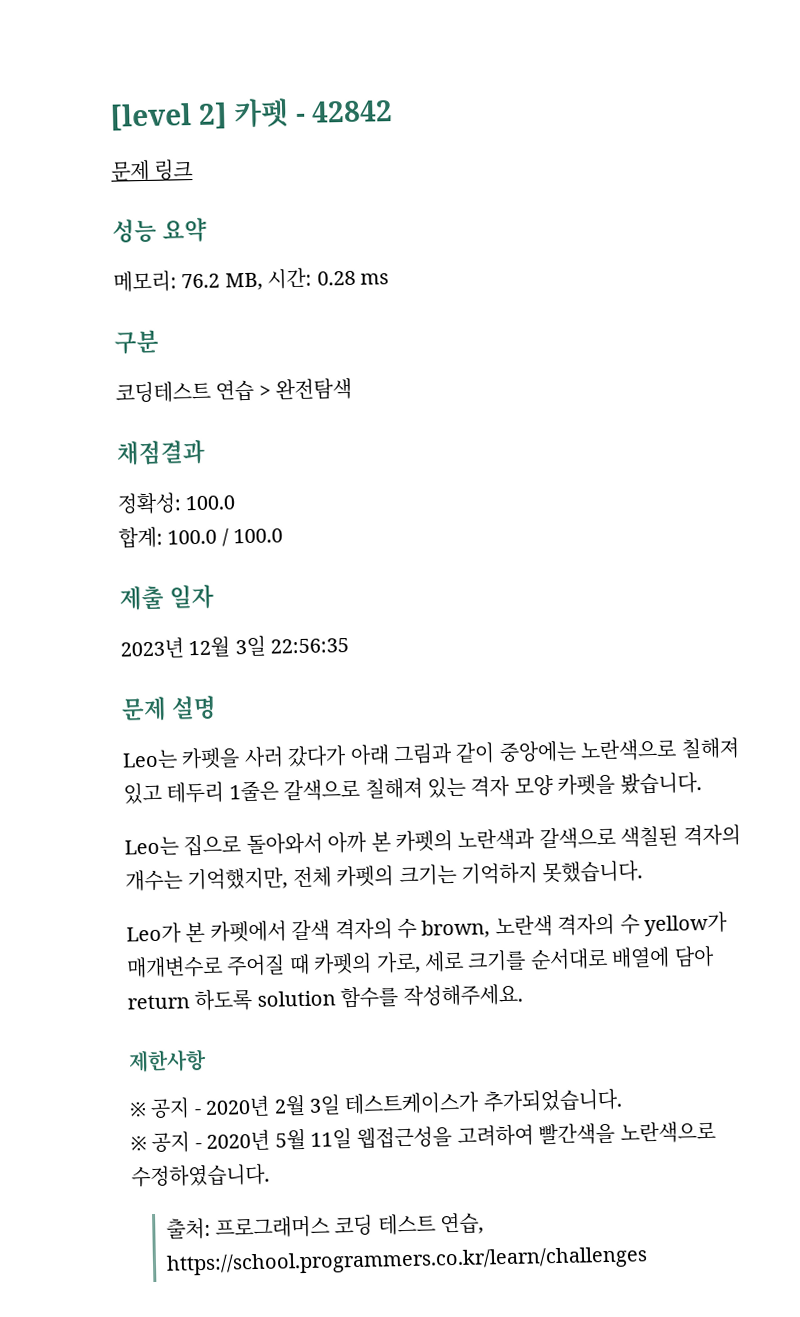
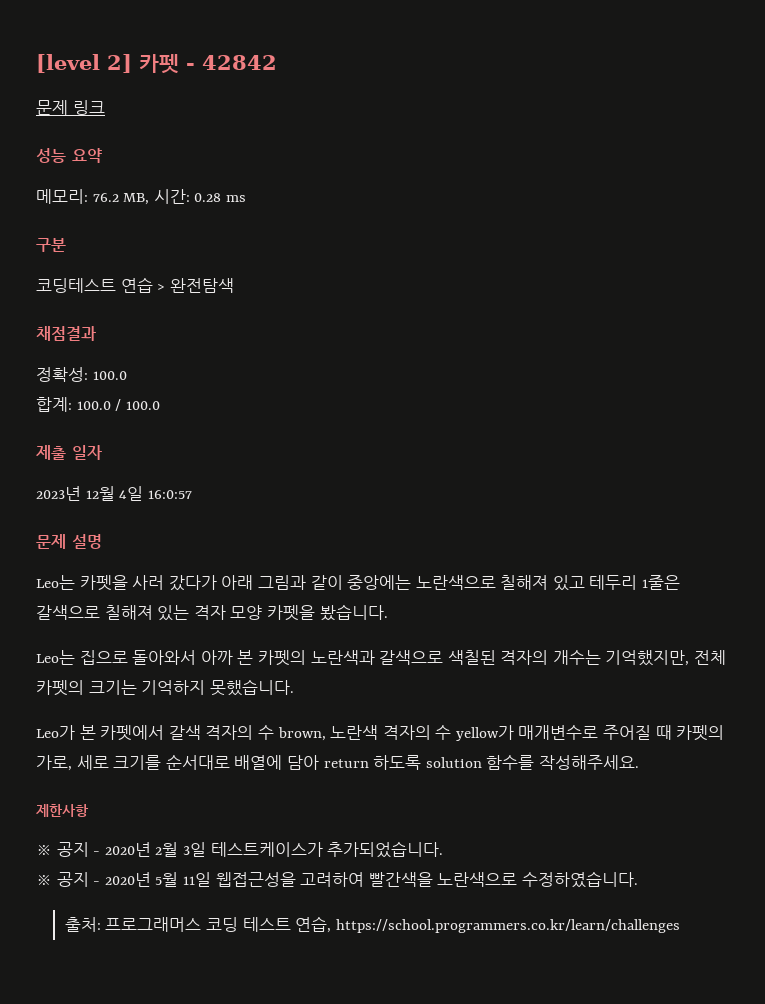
- 2023년 12월 3일 22:56:35
+ 2023년 12월 4일 16:0:57

